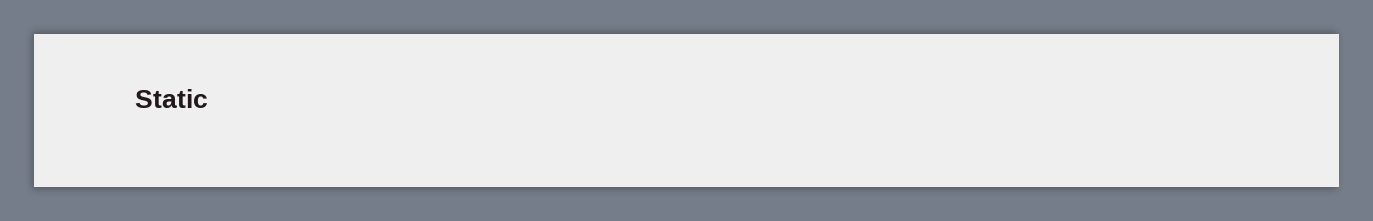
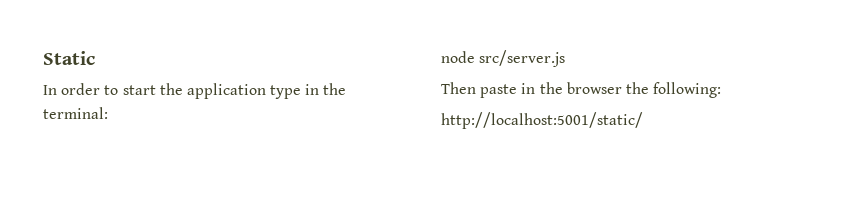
+ In order to start the application type in the terminal:
+ node src/server.js
+ Then paste in the browser the following:
+ http://localhost:5001/static/

